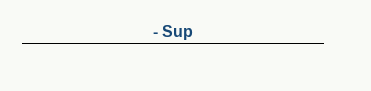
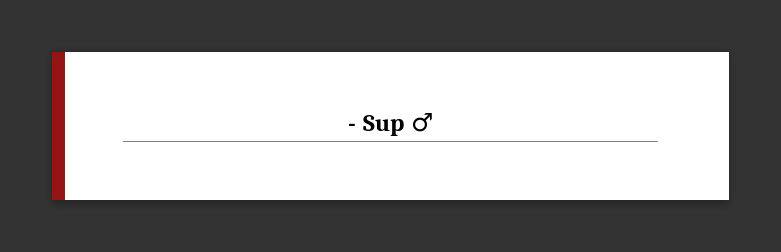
- - Sup
+ - Sup ♂

